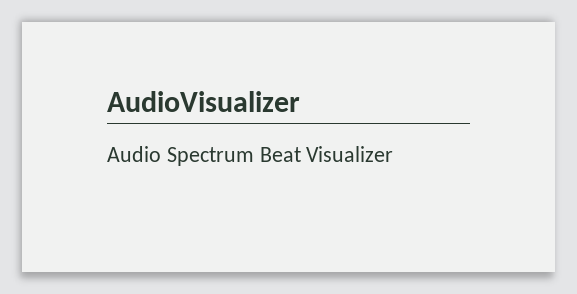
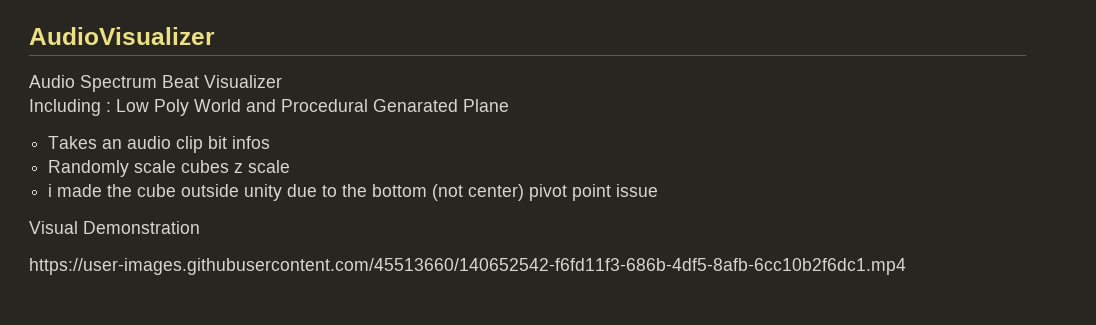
+ Including : Low Poly World and Procedural Genarated Plane
+ Takes an audio clip bit infos
+ Randomly scale cubes z scale
+ i made the cube outside unity due to the bottom (not center) pivot point issue
+ Visual Demonstration
+ https://user-images.githubusercontent.com/45513660/140652542-f6fd11f3-686b-4df5-8afb-6cc10b2f6dc1.mp4

